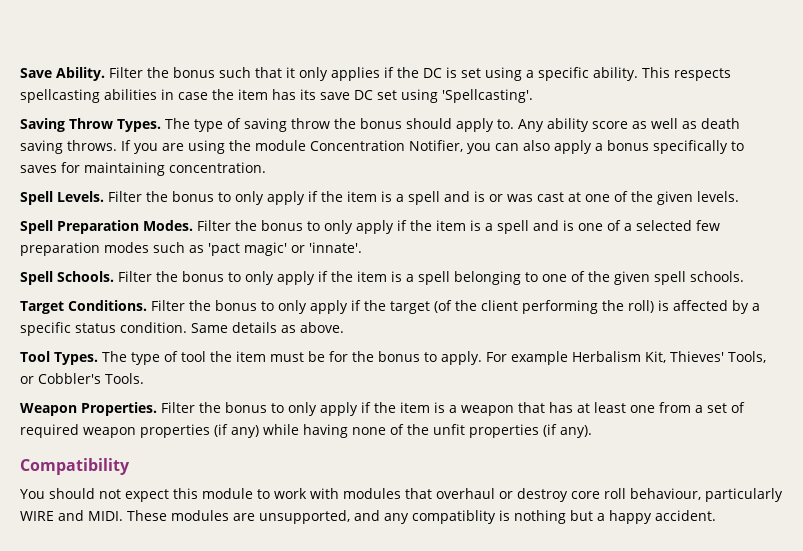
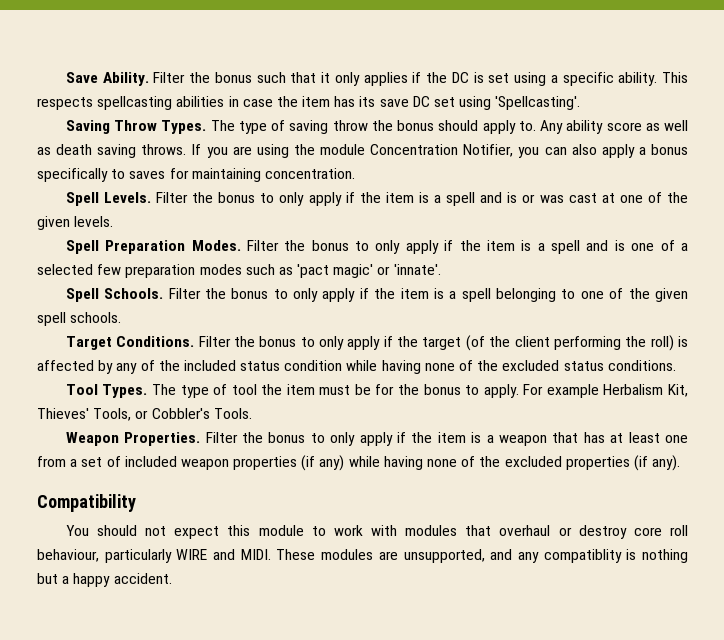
- Filter the bonus to only apply if the target (of the client performing the roll) is affected by a specific status condition. Same details as above.
+ Filter the bonus to only apply if the target (of the client performing the roll) is affected by any of the included status condition while having none of the excluded status conditions.
- Filter the bonus to only apply if the item is a weapon that has at least one from a set of required weapon properties (if any) while having none of the unfit properties (if any).
+ Filter the bonus to only apply if the item is a weapon that has at least one from a set of included weapon properties (if any) while having none of the excluded properties (if any).

